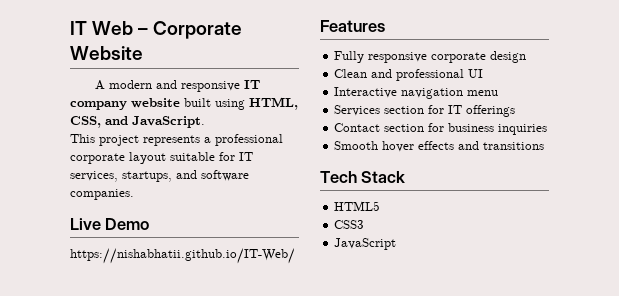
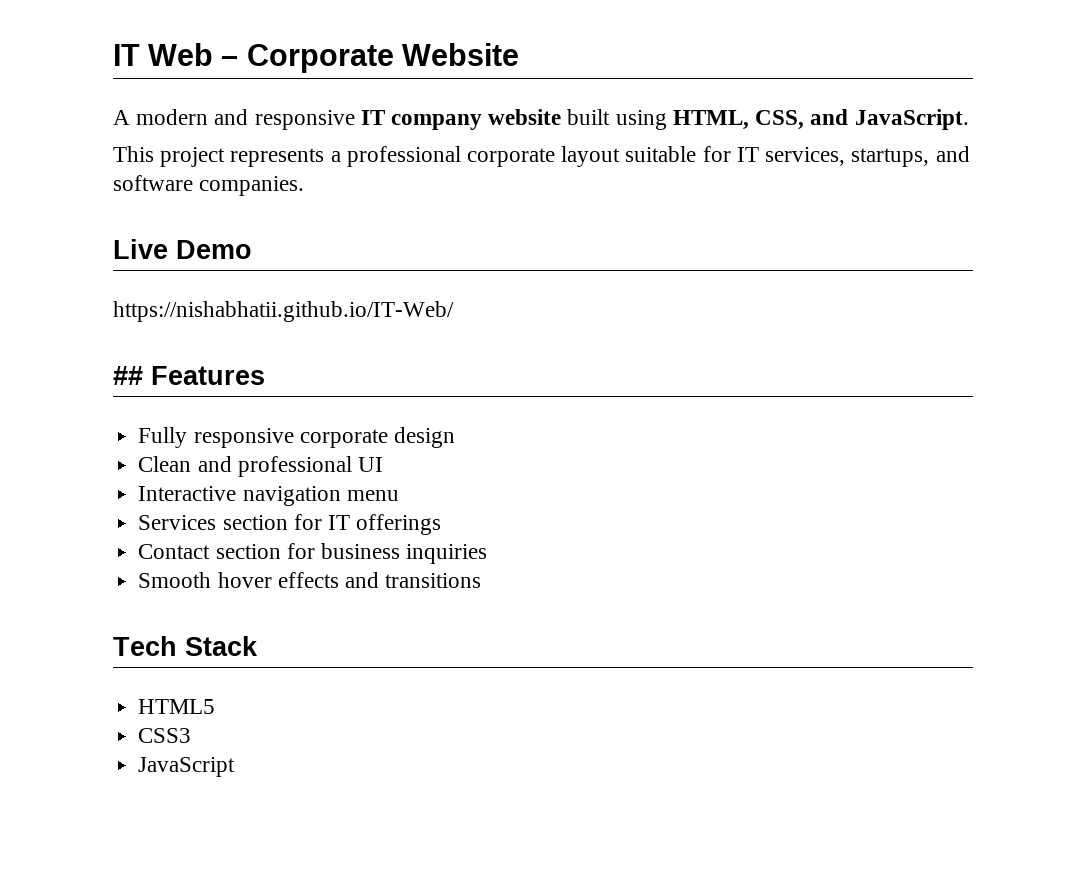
- Features
+ ## Features

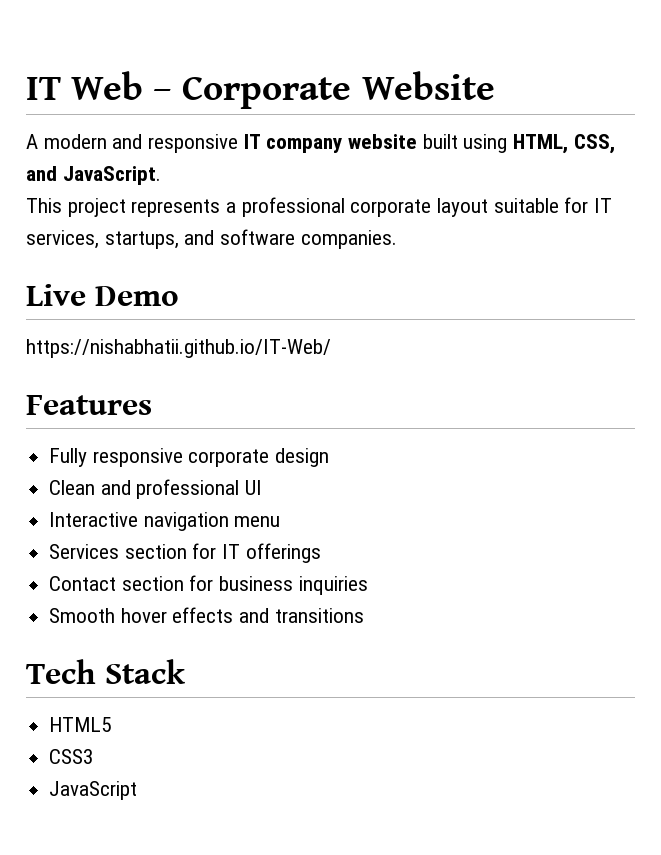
- ## Features
+ Features

